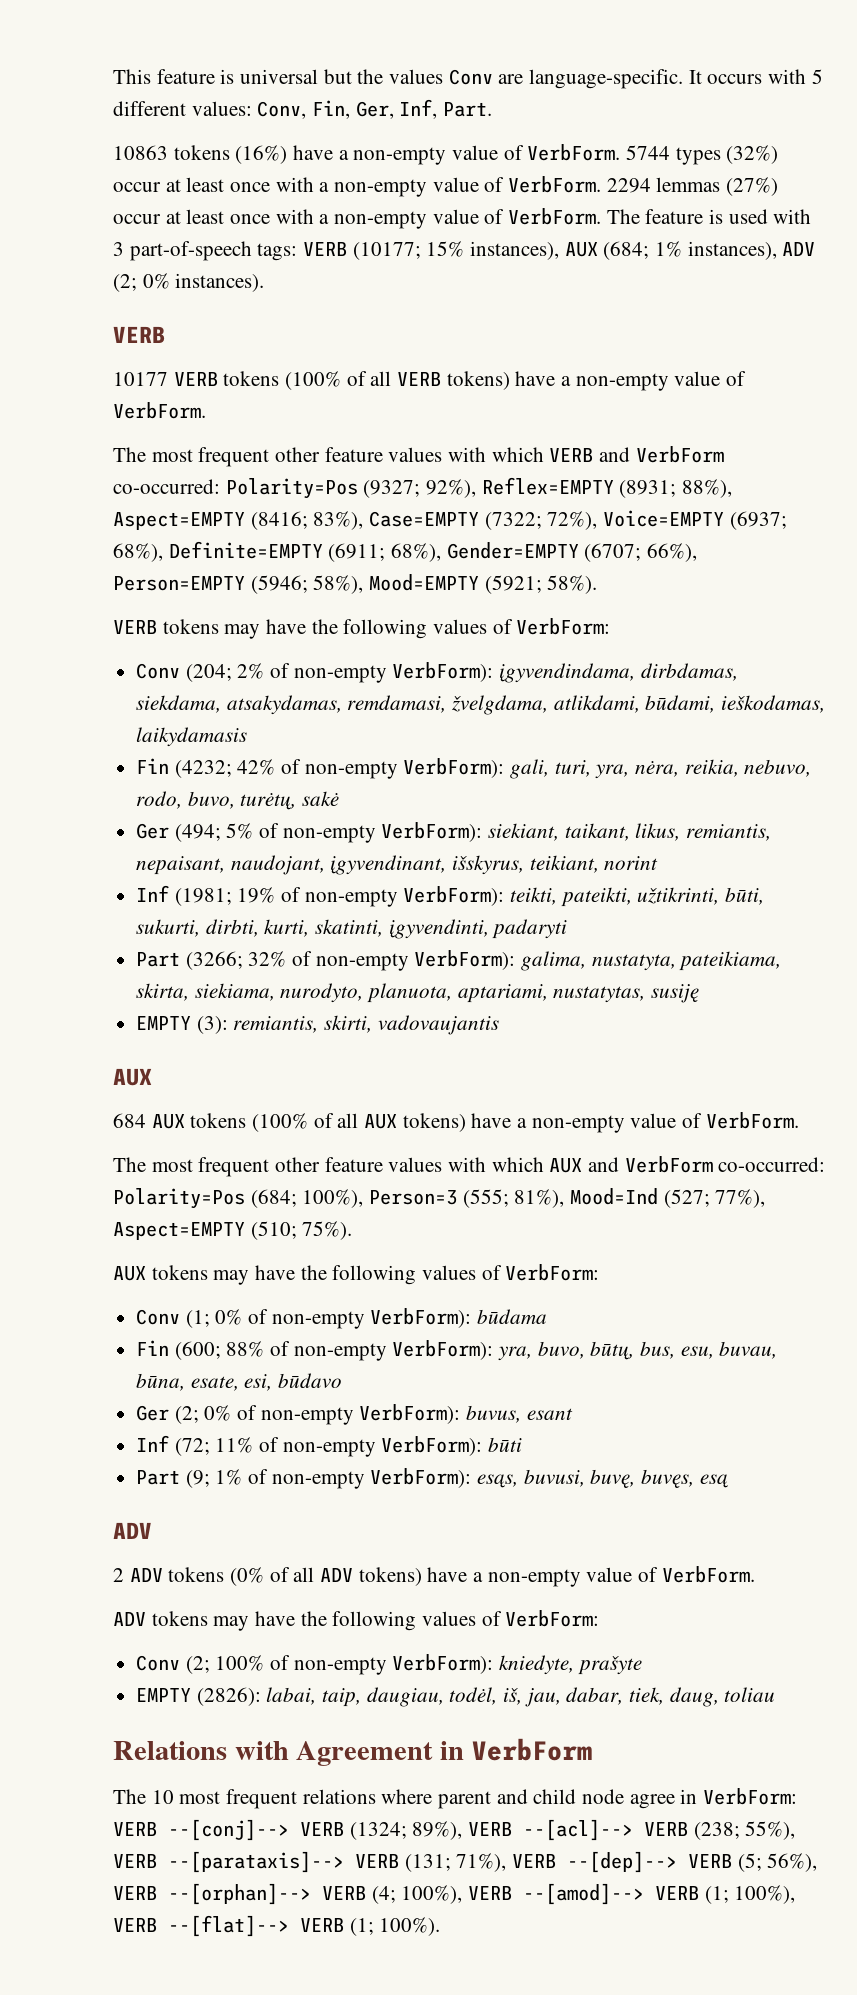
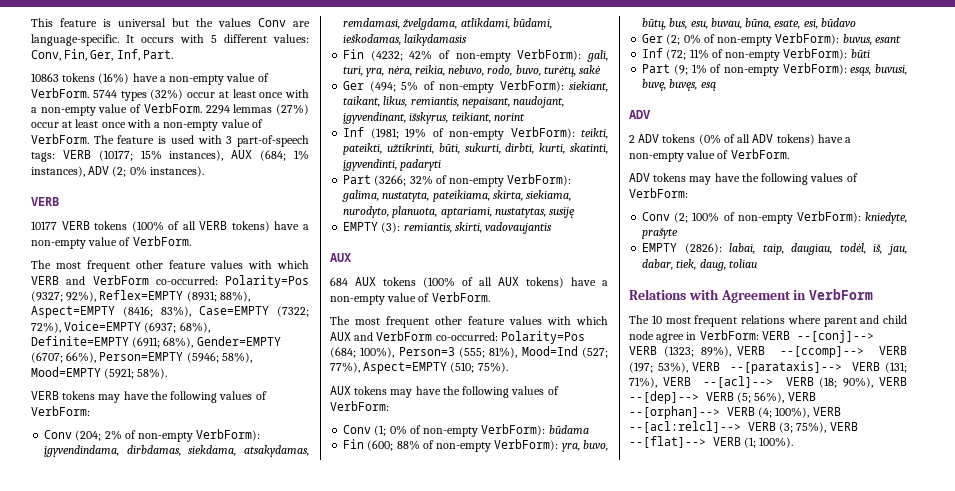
- The 10 most frequent relations where parent and child node agree in VerbForm: VERB --[conj]--> VERB (1324; 89%), VERB --[acl]--> VERB (238; 55%), VERB --[parataxis]--> VERB (131; 71%), VERB --[dep]--> VERB (5; 56%), VERB --[orphan]--> VERB (4; 100%), VERB --[amod]--> VERB (1; 100%), VERB --[flat]--> VERB (1; 100%).
+ The 10 most frequent relations where parent and child node agree in VerbForm: VERB --[conj]--> VERB (1323; 89%), VERB --[ccomp]--> VERB (197; 53%), VERB --[parataxis]--> VERB (131; 71%), VERB --[acl]--> VERB (18; 90%), VERB --[dep]--> VERB (5; 56%), VERB --[orphan]--> VERB (4; 100%), VERB --[acl:relcl]--> VERB (3; 75%), VERB --[flat]--> VERB (1; 100%).

